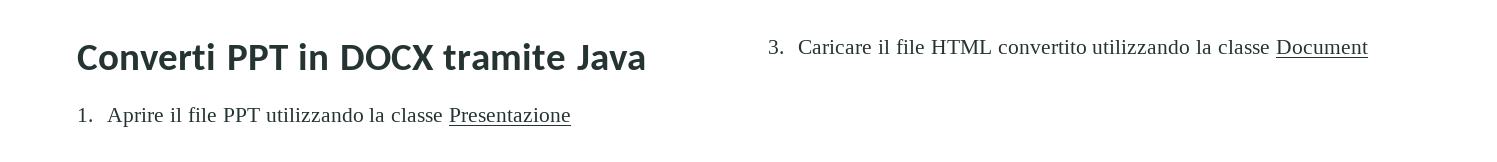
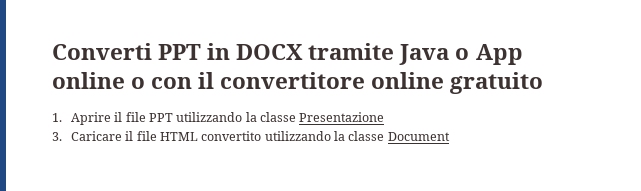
- Converti PPT in DOCX tramite Java
+ Converti PPT in DOCX tramite Java o App online o con il convertitore online gratuito

